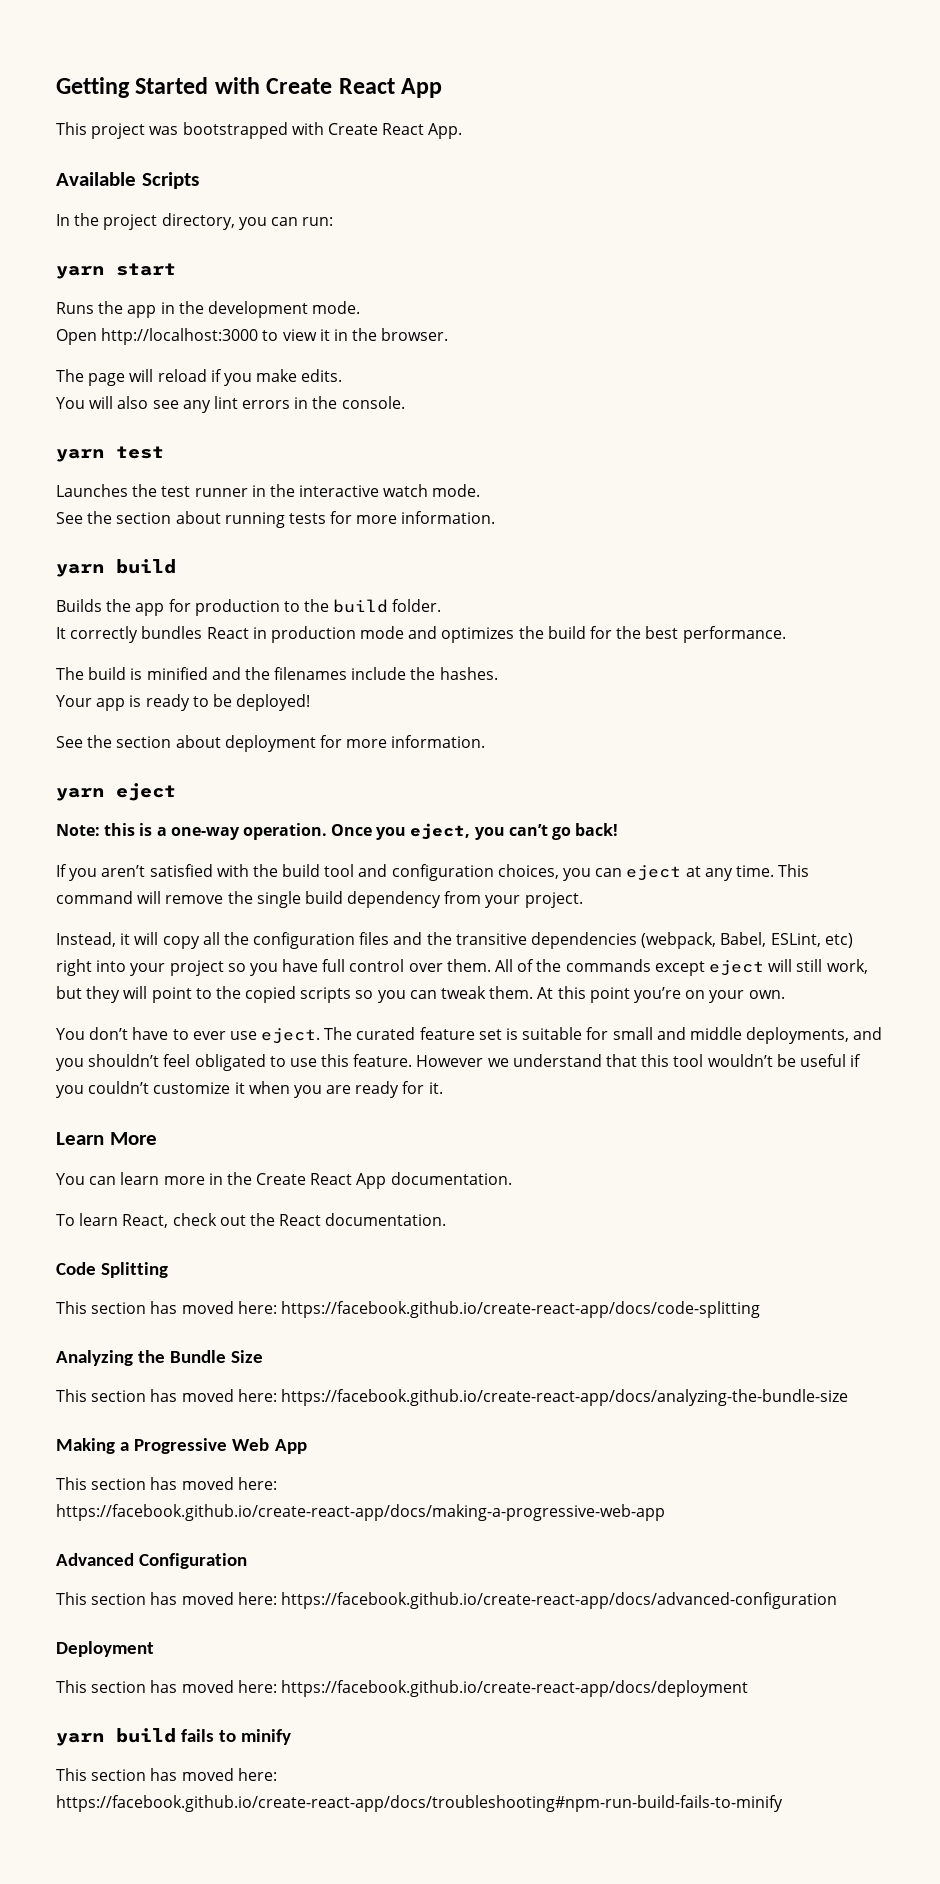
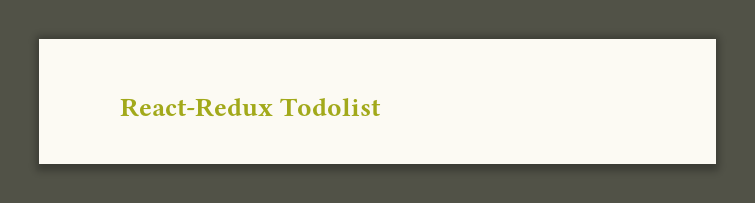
- Getting Started with Create React App
- This project was bootstrapped with Create React App.
- Available Scripts
- In the project directory, you can run:
- yarn start
- Runs the app in the development mode.
- Open http://localhost:3000 to view it in the browser.
- The page will reload if you make edits.
- You will also see any lint errors in the console.
- yarn test
- Launches the test runner in the interactive watch mode.
- See the section about running tests for more information.
- yarn build
- Builds the app for production to the build folder.
- It correctly bundles React in production mode and optimizes the build for the best performance.
- The build is minified and the filenames include the hashes.
- Your app is ready to be deployed!
- See the section about deployment for more information.
- yarn eject
- Note: this is a one-way operation. Once you eject, you can’t go back!
- If you aren’t satisfied with the build tool and configuration choices, you can eject at any time. This command will remove the single build dependency from your project.
- Instead, it will copy all the configuration files and the transitive dependencies (webpack, Babel, ESLint, etc) right into your project so you have full control over them. All of the commands except eject will still work, but they will point to the copied scripts so you can tweak them. At this point you’re on your own.
- You don’t have to ever use eject. The curated feature set is suitable for small and middle deployments, and you shouldn’t feel obligated to use this feature. However we understand that this tool wouldn’t be useful if you couldn’t customize it when you are ready for it.
- Learn More
- You can learn more in the Create React App documentation.
- To learn React, check out the React documentation.
- Code Splitting
- This section has moved here: https://facebook.github.io/create-react-app/docs/code-splitting
- Analyzing the Bundle Size
- This section has moved here: https://facebook.github.io/create-react-app/docs/analyzing-the-bundle-size
- Making a Progressive Web App
- This section has moved here: https://facebook.github.io/create-react-app/docs/making-a-progressive-web-app
- Advanced Configuration
- This section has moved here: https://facebook.github.io/create-react-app/docs/advanced-configuration
- Deployment
- This section has moved here: https://facebook.github.io/create-react-app/docs/deployment
- yarn build fails to minify
- This section has moved here: https://facebook.github.io/create-react-app/docs/troubleshooting#npm-run-build-fails-to-minify
+ React-Redux Todolist

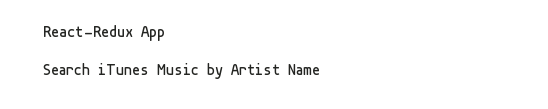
- React-Redux Todolist
+ React-Redux App
+ Search iTunes Music by Artist Name

